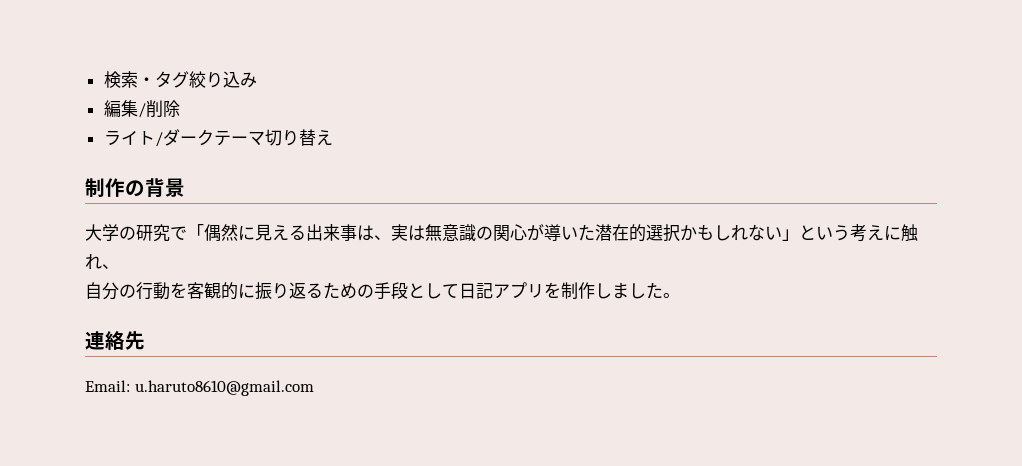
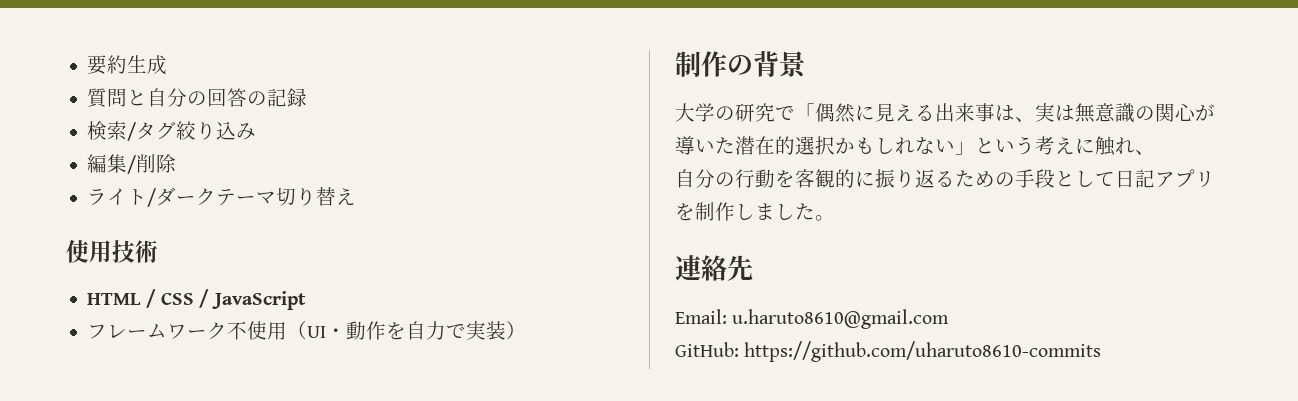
- 検索・タグ絞り込み
+ 要約生成
+ 質問と自分の回答の記録
+ 検索/タグ絞り込み
+ 使用技術
+ HTML / CSS / JavaScript
+ フレームワーク不使用（UI・動作を自力で実装）
+ GitHub: https://github.com/uharuto8610-commits

